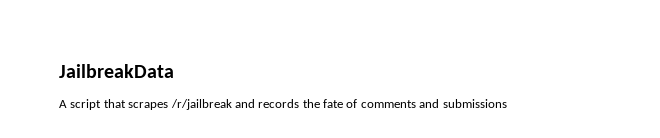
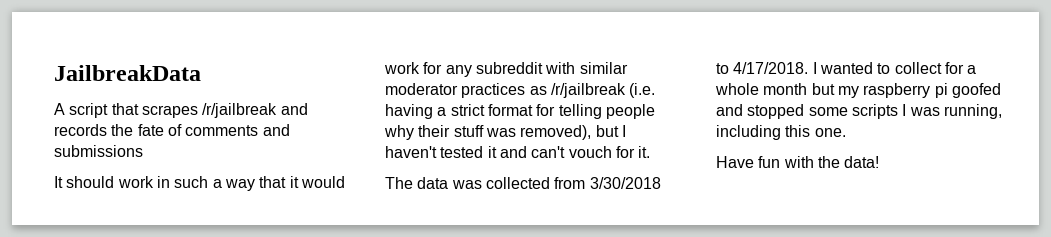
+ It should work in such a way that it would work for any subreddit with similar moderator practices as /r/jailbreak (i.e. having a strict format for telling people why their stuff was removed), but I haven't tested it and can't vouch for it.
+ The data was collected from 3/30/2018 to 4/17/2018. I wanted to collect for a whole month but my raspberry pi goofed and stopped some scripts I was running, including this one.
+ Have fun with the data!

